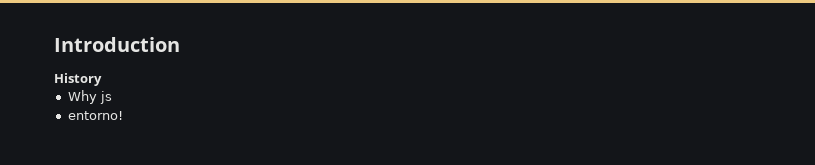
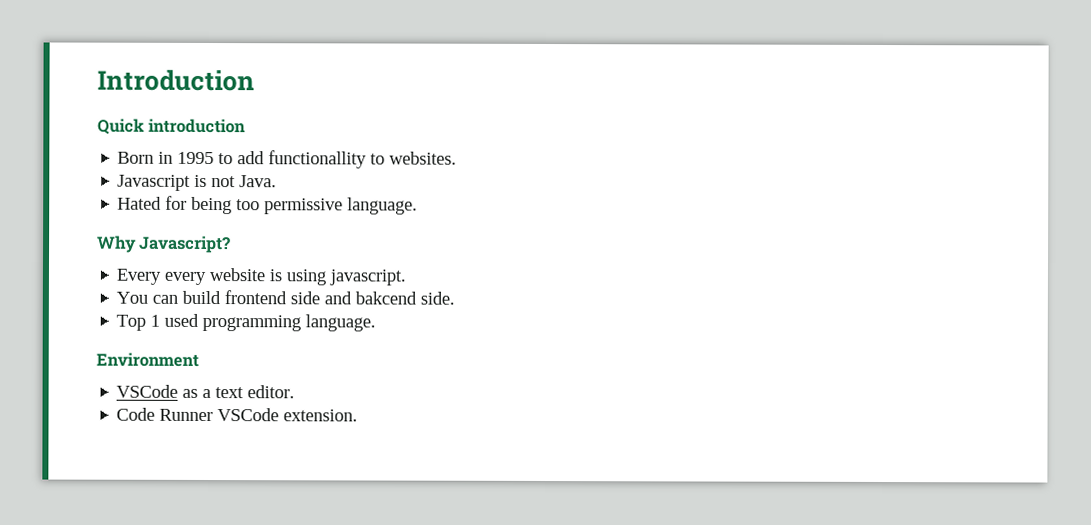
- History
- Why js
- entorno!
+ Quick introduction
+ Born in 1995 to add functionallity to websites.
+ Javascript is not Java.
+ Hated for being too permissive language.
+ Why Javascript?
+ Every every website is using javascript.
+ You can build frontend side and bakcend side.
+ Top 1 used programming language.
+ Environment
+ VSCode as a text editor.
+ Code Runner VSCode extension.

